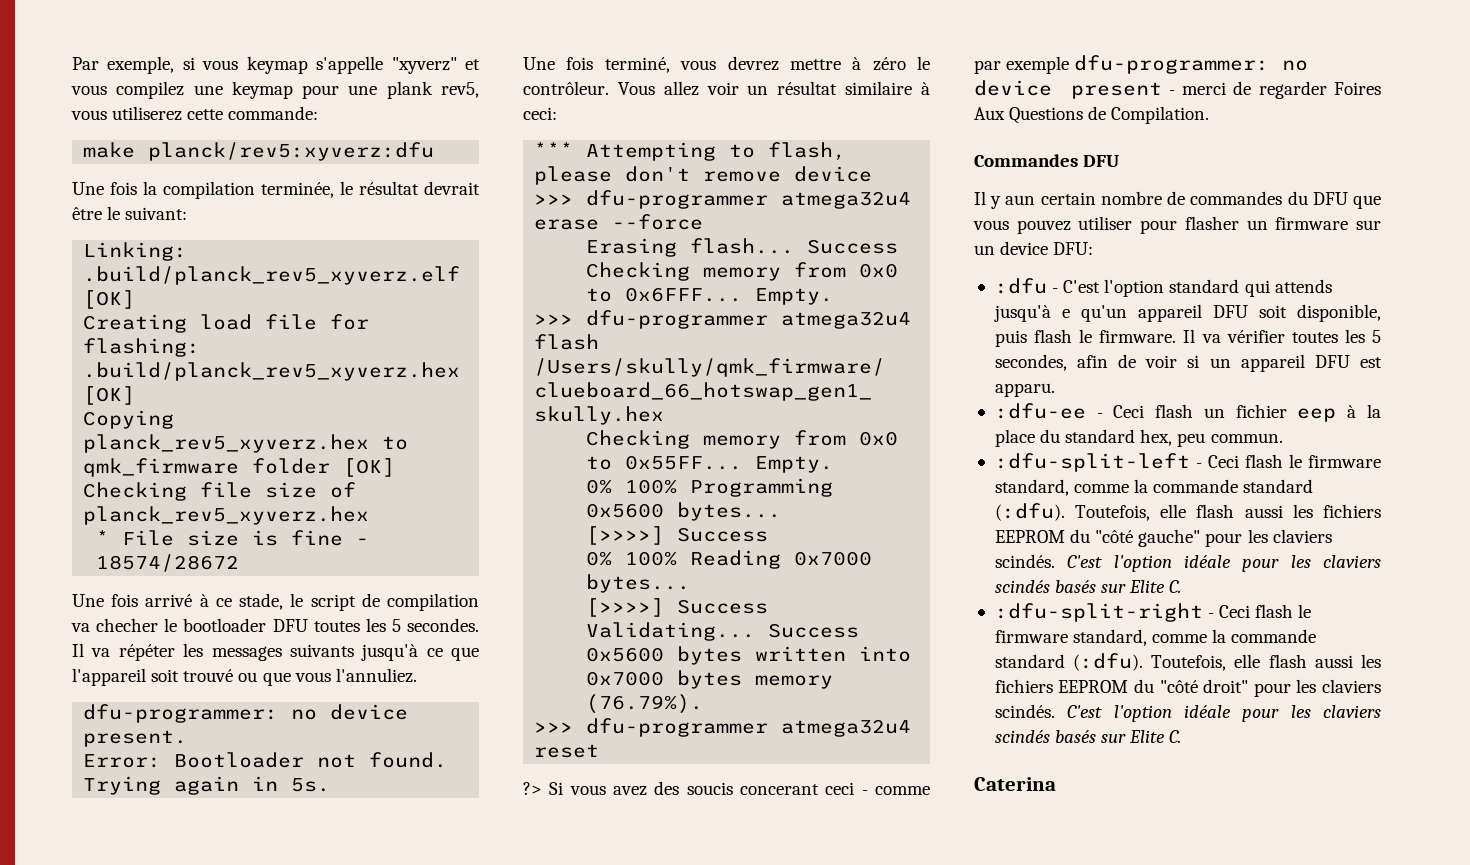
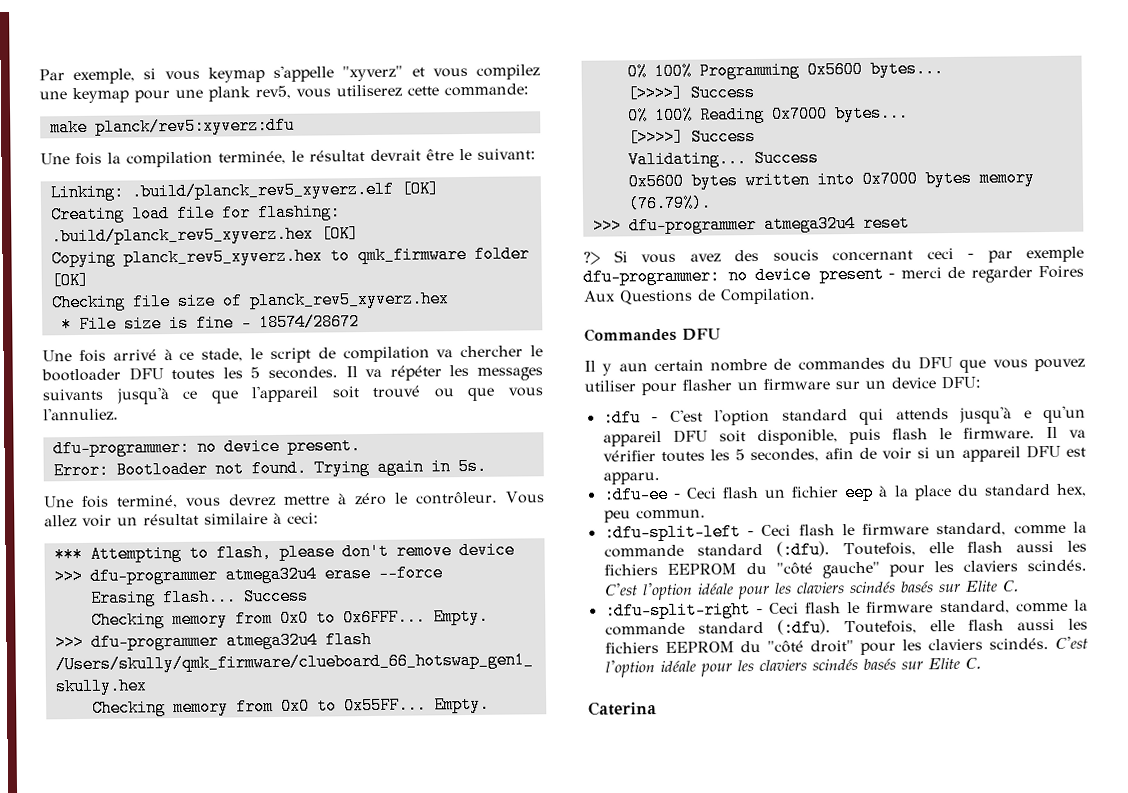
- Une fois arrivé à ce stade, le script de compilation va checher le bootloader DFU toutes les 5 secondes.
+ Une fois arrivé à ce stade, le script de compilation va chercher le bootloader DFU toutes les 5 secondes.
- ?> Si vous avez des soucis concerant ceci - comme par exemple dfu-programmer: no device present - merci de regarder Foires Aux Questions de Compilation.
+ ?> Si vous avez des soucis concernant ceci - par exemple dfu-programmer: no device present - merci de regarder Foires Aux Questions de Compilation.

